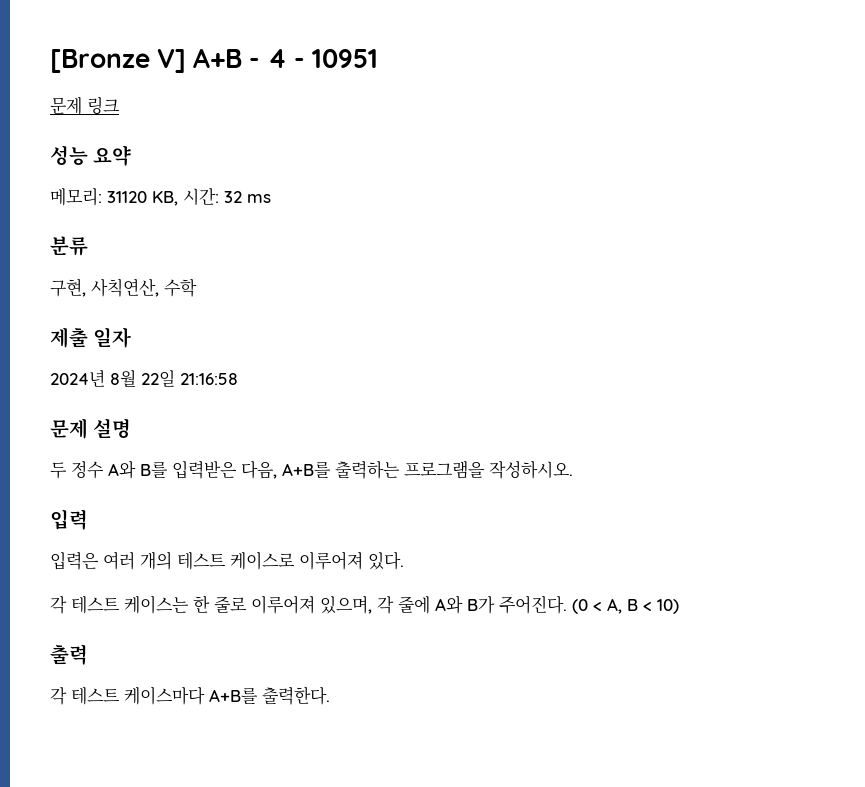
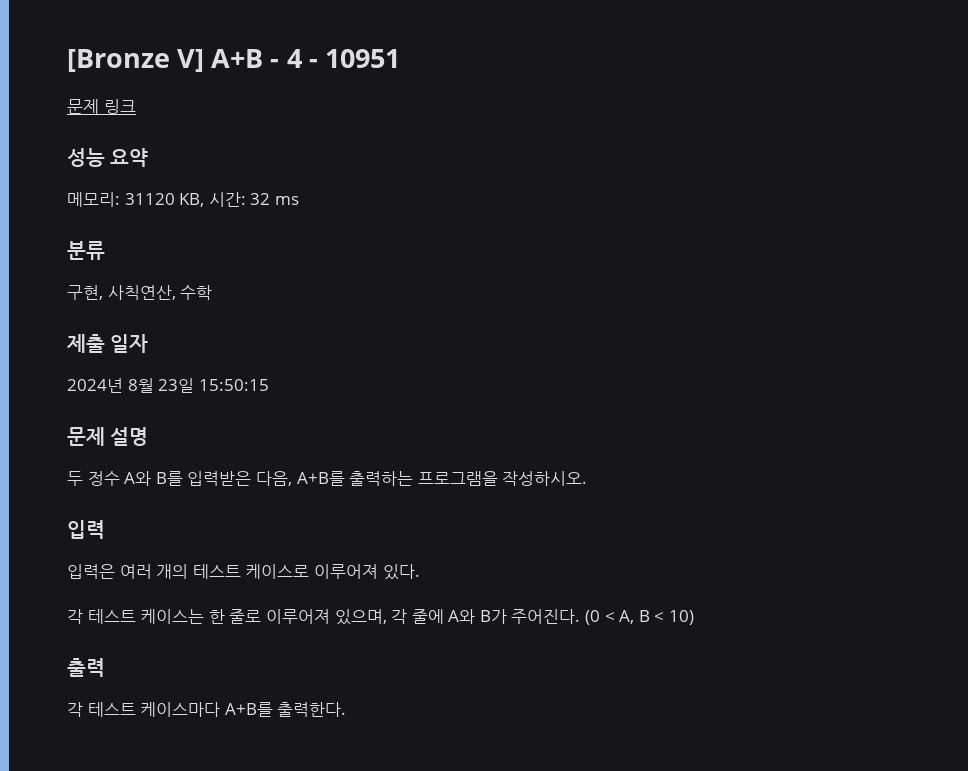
- 2024년 8월 22일 21:16:58
+ 2024년 8월 23일 15:50:15

